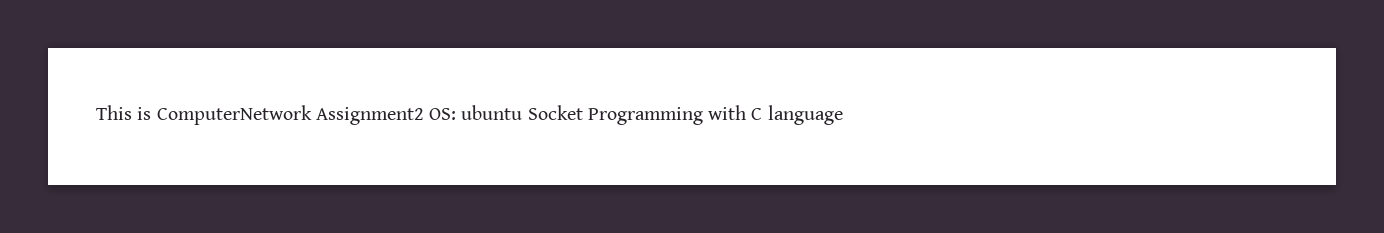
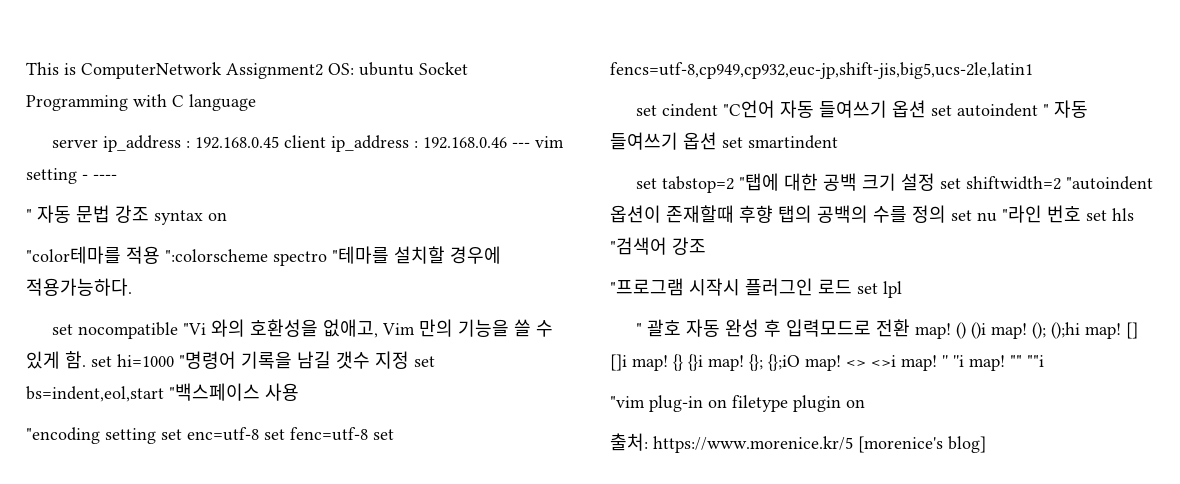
+ server ip_address : 192.168.0.45 client ip_address : 192.168.0.46 --- vim setting - ----
+ " 자동 문법 강조 syntax on
+ "color테마를 적용 ":colorscheme spectro "테마를 설치할 경우에 적용가능하다.
+ set nocompatible "Vi 와의 호환성을 없애고, Vim 만의 기능을 쓸 수 있게 함. set hi=1000 "명령어 기록을 남길 갯수 지정 set bs=indent,eol,start "백스페이스 사용
+ "encoding setting set enc=utf-8 set fenc=utf-8 set fencs=utf-8,cp949,cp932,euc-jp,shift-jis,big5,ucs-2le,latin1
+ set cindent "C언어 자동 들여쓰기 옵션 set autoindent " 자동 들여쓰기 옵션 set smartindent
+ set tabstop=2 "탭에 대한 공백 크기 설정 set shiftwidth=2 "autoindent 옵션이 존재할때 후향 탭의 공백의 수를 정의 set nu "라인 번호 set hls "검색어 강조
+ "프로그램 시작시 플러그인 로드 set lpl
+ " 괄호 자동 완성 후 입력모드로 전환 map! () ()i map! (); ();hi map! [] []i map! {} {}i map! {}; {};iO map! <> <>i map! '' ''i map! "" ""i
+ "vim plug-in on filetype plugin on
+ 출처: https://www.morenice.kr/5 [morenice's blog]

